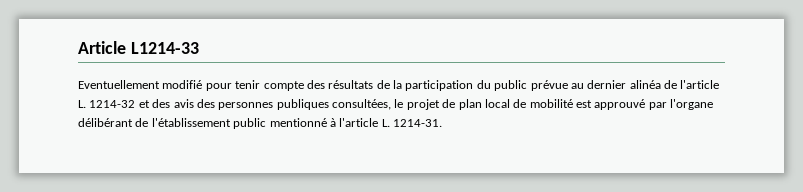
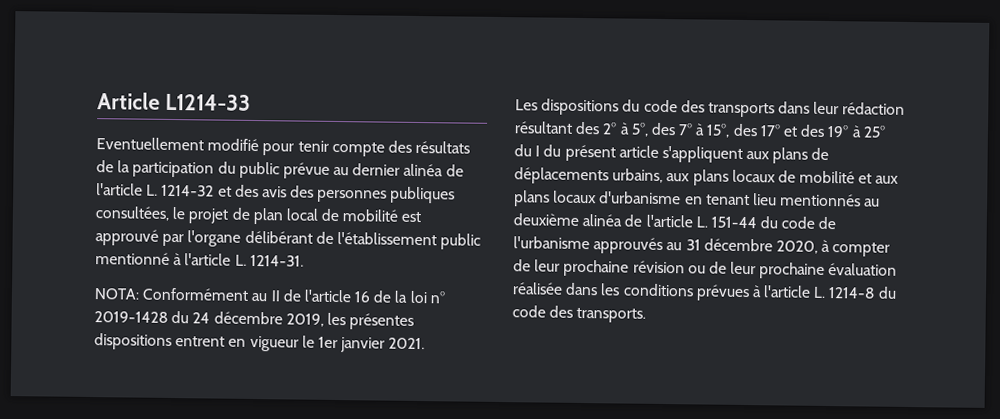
+ NOTA: Conformément au II de l'article 16 de la loi n° 2019-1428 du 24 décembre 2019, les présentes dispositions entrent en vigueur le 1er janvier 2021.
+ Les dispositions du code des transports dans leur rédaction résultant des 2° à 5°, des 7° à 15°, des 17° et des 19° à 25° du I du présent article s'appliquent aux plans de déplacements urbains, aux plans locaux de mobilité et aux plans locaux d'urbanisme en tenant lieu mentionnés au deuxième alinéa de l'article L. 151-44 du code de l'urbanisme approuvés au 31 décembre 2020, à compter de leur prochaine révision ou de leur prochaine évaluation réalisée dans les conditions prévues à l'article L. 1214-8 du code des transports.

